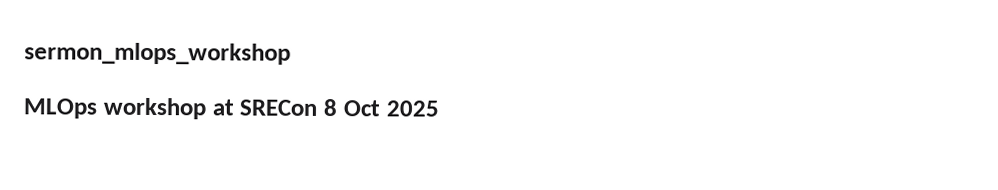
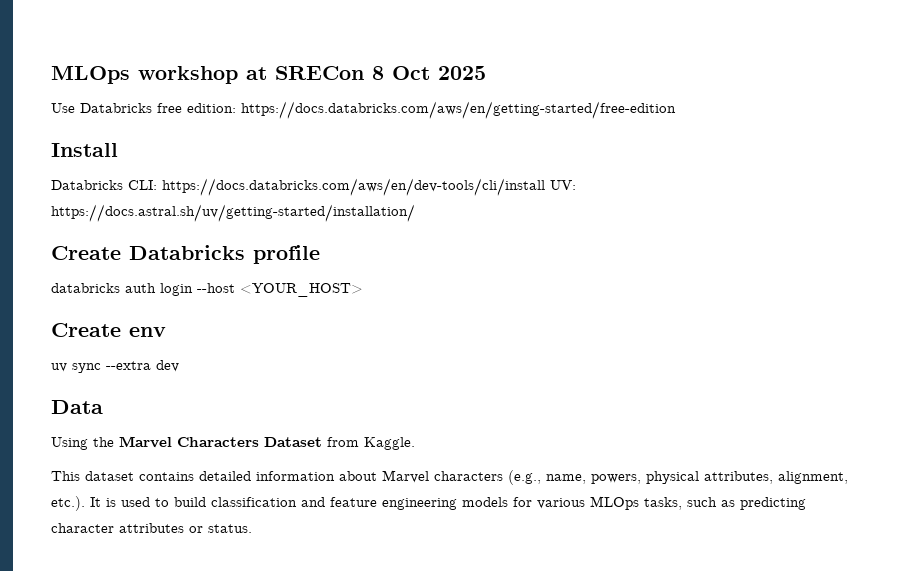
- sermon_mlops_workshop
+ Use Databricks free edition: https://docs.databricks.com/aws/en/getting-started/free-edition
+ Install
+ Databricks CLI: https://docs.databricks.com/aws/en/dev-tools/cli/install UV: https://docs.astral.sh/uv/getting-started/installation/
+ Create Databricks profile
+ databricks auth login --host <YOUR_HOST>
+ Create env
+ uv sync --extra dev
+ Data
+ Using the Marvel Characters Dataset from Kaggle.
+ This dataset contains detailed information about Marvel characters (e.g., name, powers, physical attributes, alignment, etc.). It is used to build classification and feature engineering models for various MLOps tasks, such as predicting character attributes or status.

